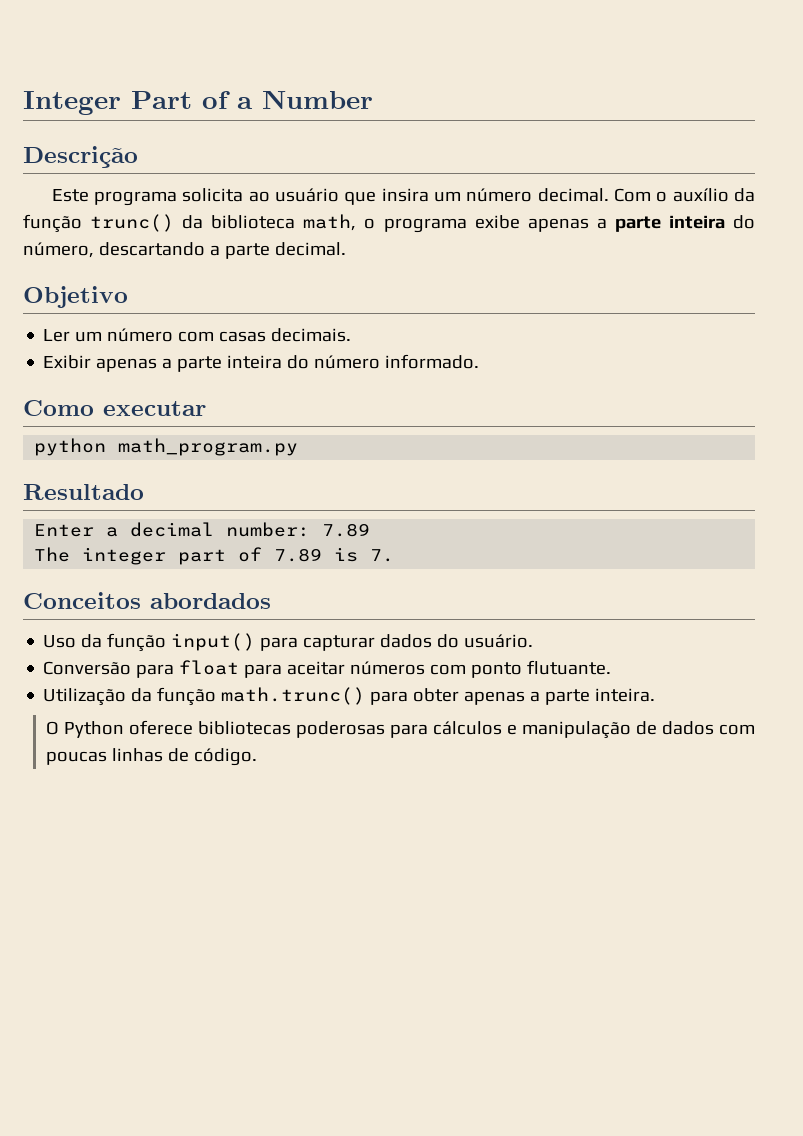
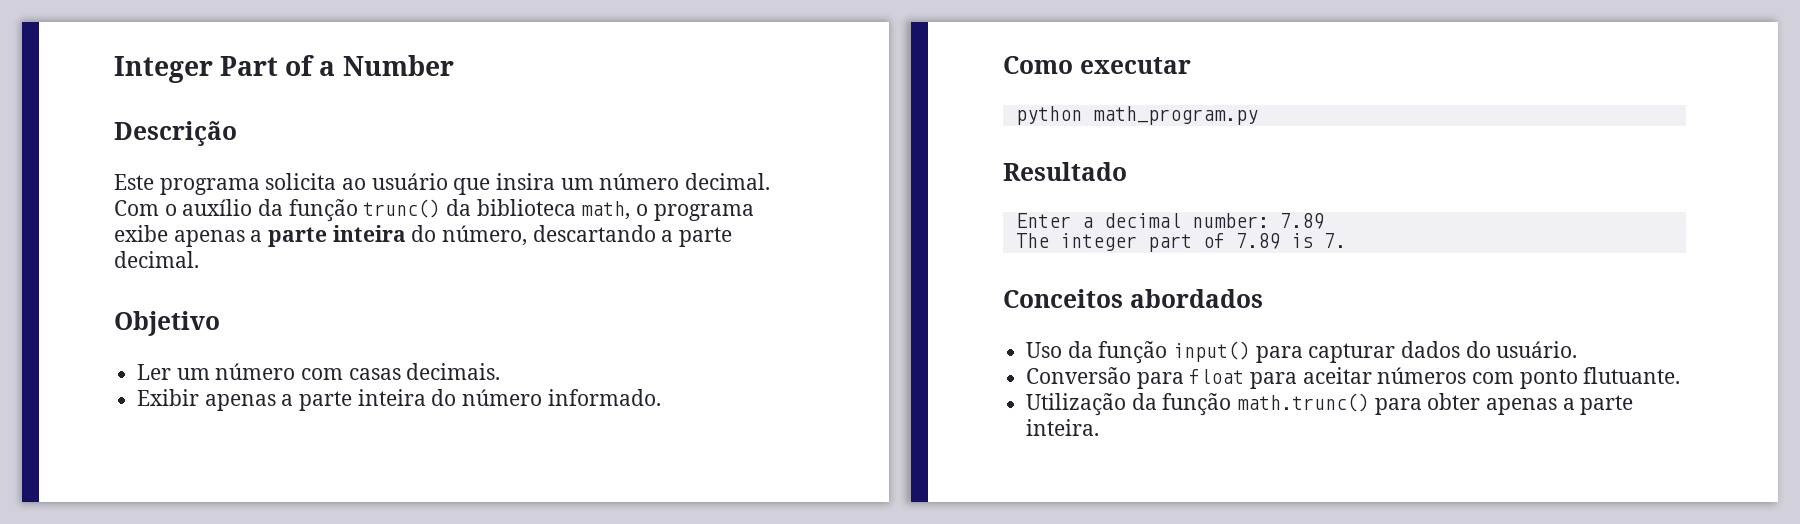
- O Python oferece bibliotecas poderosas para cálculos e manipulação de dados com poucas linhas de código.

